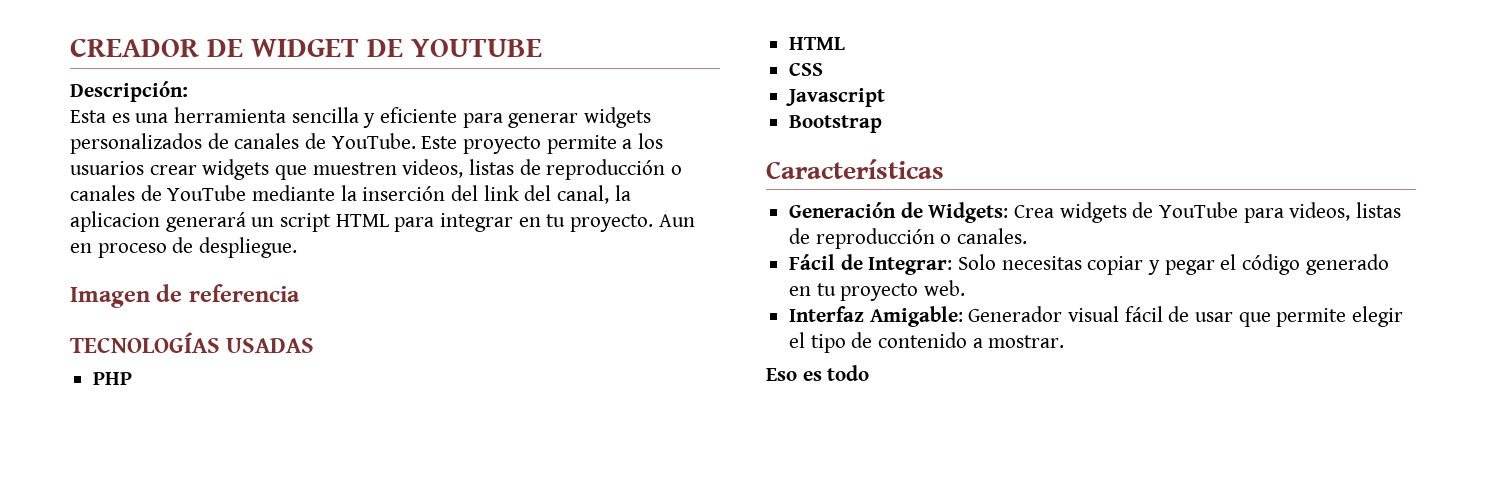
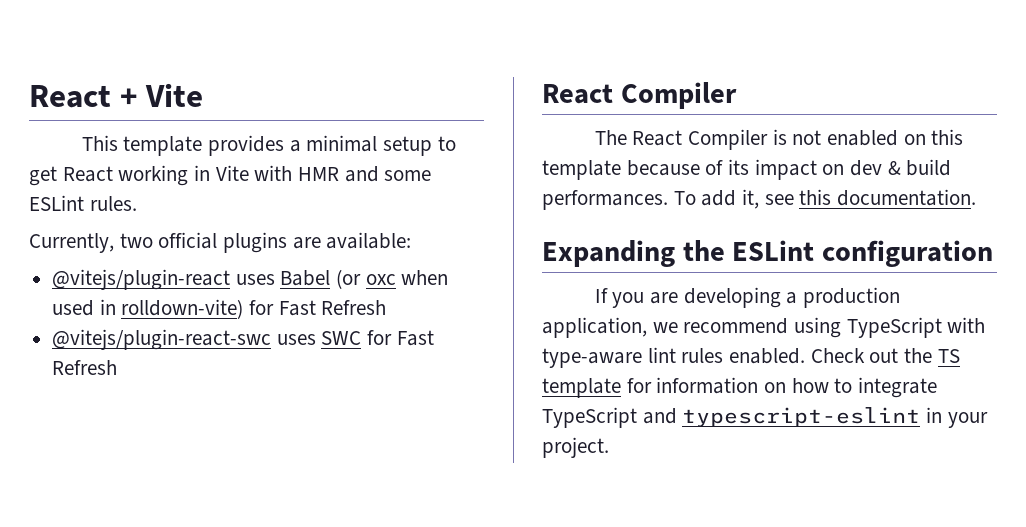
- CREADOR DE WIDGET DE YOUTUBE
- Descripción:
- Esta es una herramienta sencilla y eficiente para generar widgets personalizados de canales de YouTube. Este proyecto permite a los usuarios crear widgets que muestren videos, listas de reproducción o canales de YouTube mediante la inserción del link del canal, la aplicacion generará un script HTML para integrar en tu proyecto. Aun en proceso de despliegue.
- Imagen de referencia
- TECNOLOGÍAS USADAS
- PHP
- HTML
- CSS
- Javascript
- Bootstrap
- Características
- Generación de Widgets: Crea widgets de YouTube para videos, listas de reproducción o canales.
- Fácil de Integrar: Solo necesitas copiar y pegar el código generado en tu proyecto web.
- Interfaz Amigable: Generador visual fácil de usar que permite elegir el tipo de contenido a mostrar.
- Eso es todo
+ React + Vite
+ This template provides a minimal setup to get React working in Vite with HMR and some ESLint rules.
+ Currently, two official plugins are available:
+ @vitejs/plugin-react uses Babel (or oxc when used in rolldown-vite) for Fast Refresh
+ @vitejs/plugin-react-swc uses SWC for Fast Refresh
+ React Compiler
+ The React Compiler is not enabled on this template because of its impact on dev & build performances. To add it, see this documentation.
+ Expanding the ESLint configuration
+ If you are developing a production application, we recommend using TypeScript with type-aware lint rules enabled. Check out the TS template for information on how to integrate TypeScript and typescript-eslint in your project.

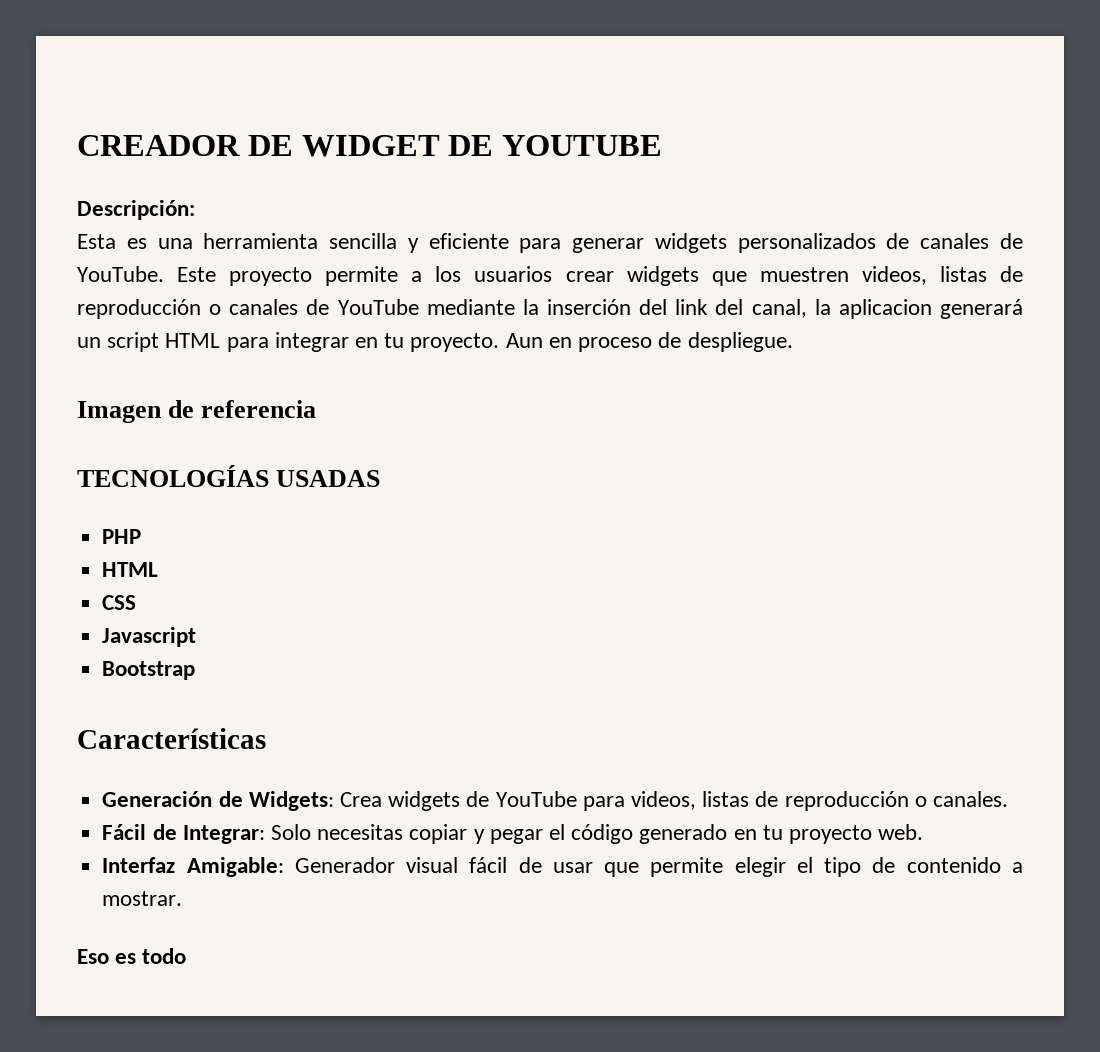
- React + Vite
- This template provides a minimal setup to get React working in Vite with HMR and some ESLint rules.
- Currently, two official plugins are available:
- @vitejs/plugin-react uses Babel (or oxc when used in rolldown-vite) for Fast Refresh
- @vitejs/plugin-react-swc uses SWC for Fast Refresh
- React Compiler
- The React Compiler is not enabled on this template because of its impact on dev & build performances. To add it, see this documentation.
- Expanding the ESLint configuration
- If you are developing a production application, we recommend using TypeScript with type-aware lint rules enabled. Check out the TS template for information on how to integrate TypeScript and typescript-eslint in your project.
+ CREADOR DE WIDGET DE YOUTUBE
+ Descripción:
+ Esta es una herramienta sencilla y eficiente para generar widgets personalizados de canales de YouTube. Este proyecto permite a los usuarios crear widgets que muestren videos, listas de reproducción o canales de YouTube mediante la inserción del link del canal, la aplicacion generará un script HTML para integrar en tu proyecto. Aun en proceso de despliegue.
+ Imagen de referencia
+ TECNOLOGÍAS USADAS
+ PHP
+ HTML
+ CSS
+ Javascript
+ Bootstrap
+ Características
+ Generación de Widgets: Crea widgets de YouTube para videos, listas de reproducción o canales.
+ Fácil de Integrar: Solo necesitas copiar y pegar el código generado en tu proyecto web.
+ Interfaz Amigable: Generador visual fácil de usar que permite elegir el tipo de contenido a mostrar.
+ Eso es todo

